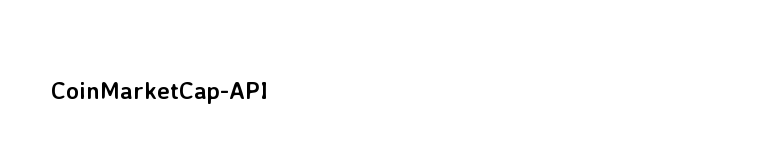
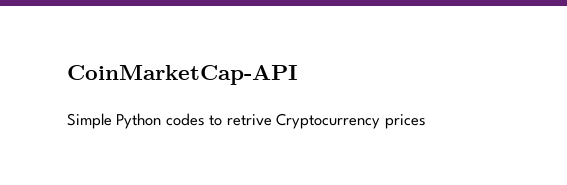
+ Simple Python codes to retrive Cryptocurrency prices

